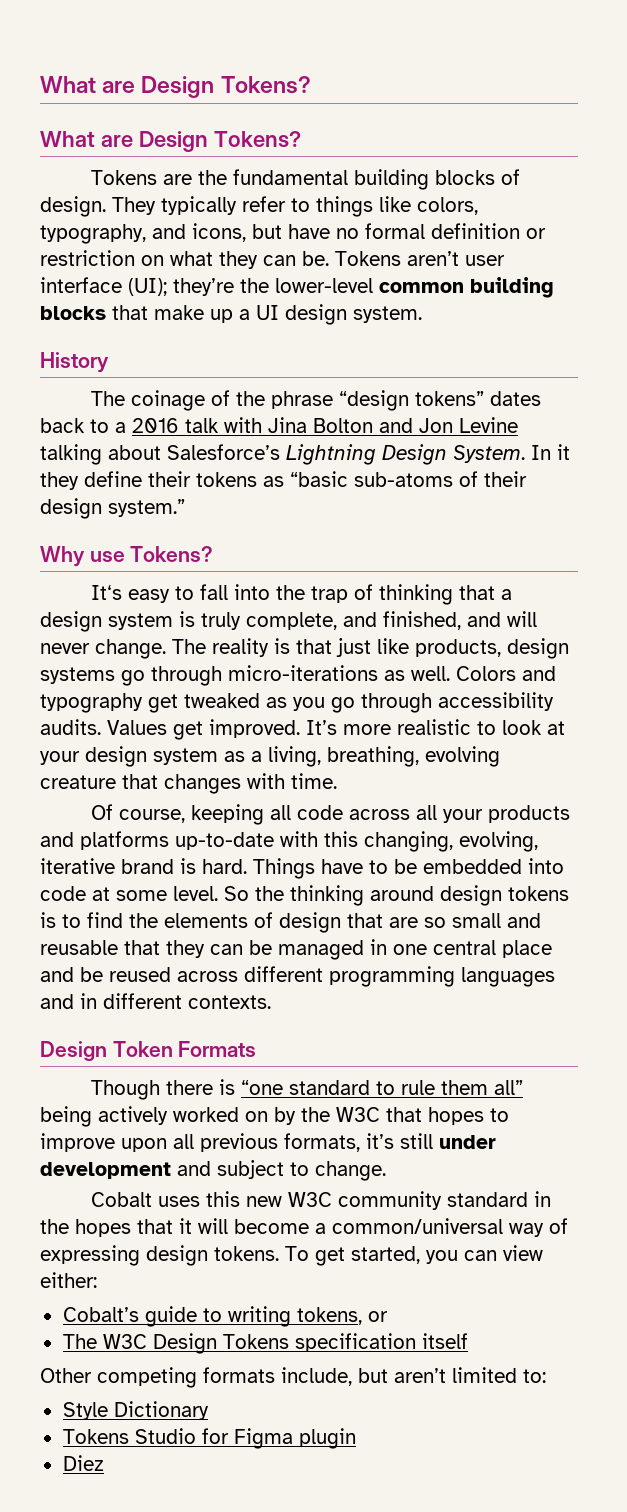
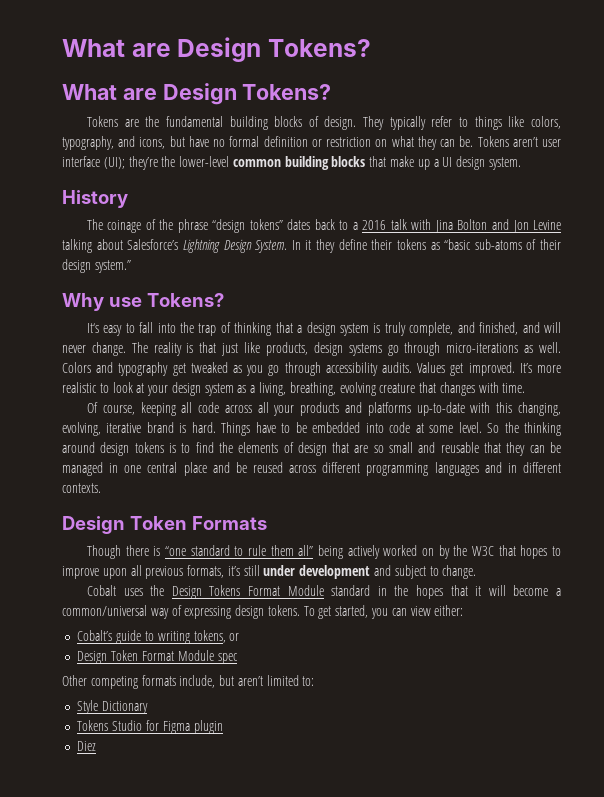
- Cobalt uses this new W3C community standard in the hopes that it will become a common/universal way of expressing design tokens.
+ Cobalt uses the Design Tokens Format Module standard in the hopes that it will become a common/universal way of expressing design tokens.
- The W3C Design Tokens specification itself
+ Design Token Format Module spec

